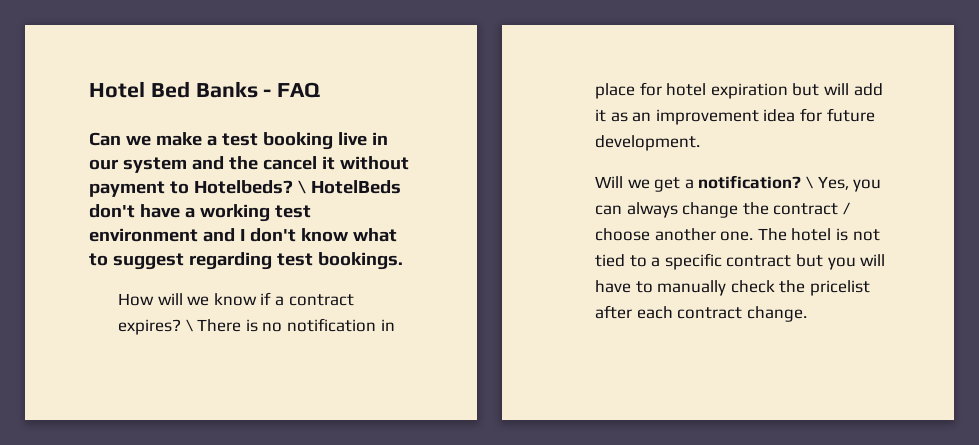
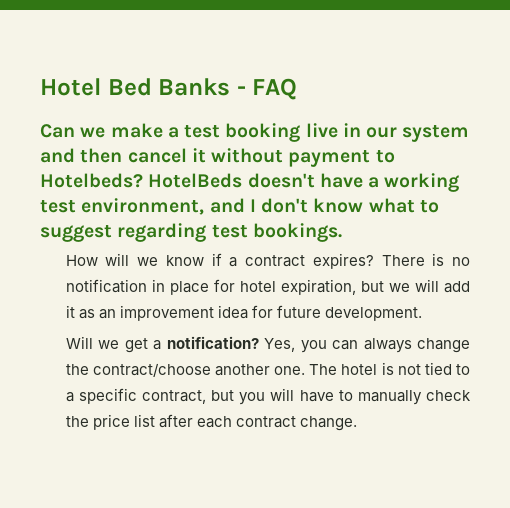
- Can we make a test booking live in our system and the cancel it without payment to Hotelbeds?
+ Can we make a test booking live in our system and then cancel it without payment to Hotelbeds?
- \ HotelBeds don't have a working test environment and I don't know what to suggest regarding test bookings.
+ HotelBeds doesn't have a working test environment, and I don't know what to suggest regarding test bookings.
- \ There is no notification in place for hotel expiration but will add it as an improvement idea for future development.
+ There is no notification in place for hotel expiration, but we will add it as an improvement idea for future development.
- \ Yes, you can always change the contract / choose another one.
+ Yes, you can always change the contract/choose another one.
- The hotel is not tied to a specific contract but you will have to manually check the pricelist after each contract change.
+ The hotel is not tied to a specific contract, but you will have to manually check the price list after each contract change.

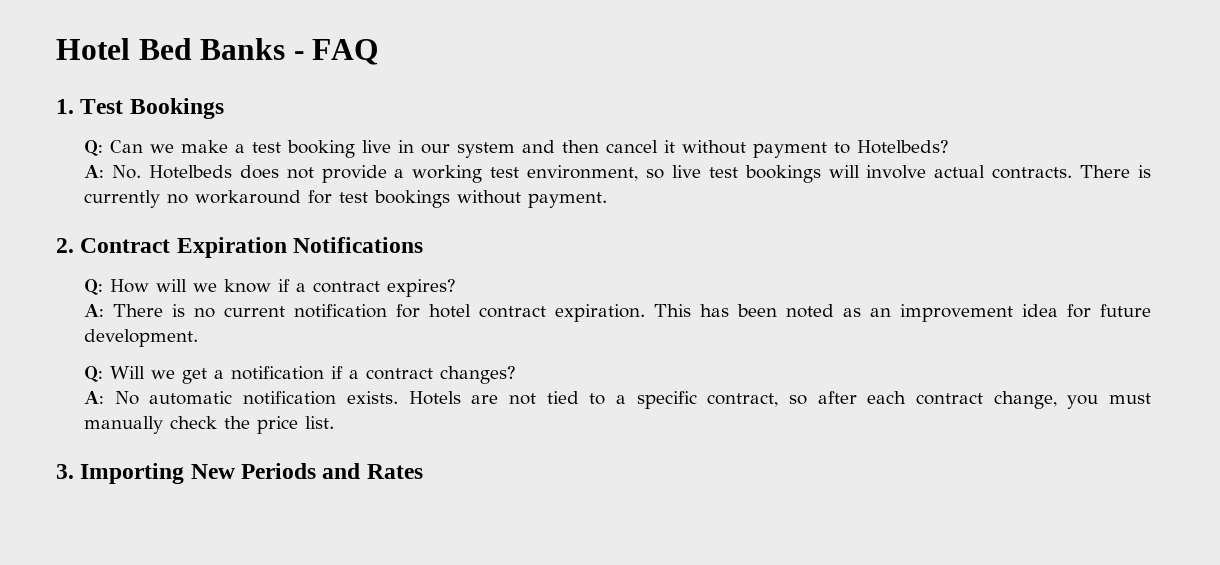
- Can we make a test booking live in our system and then cancel it without payment to Hotelbeds? HotelBeds doesn't have a working test environment, and I don't know what to suggest regarding test bookings.
- How will we know if a contract expires? There is no notification in place for hotel expiration, but we will add it as an improvement idea for future development.
+ 1. Test Bookings
+ Q: Can we make a test booking live in our system and then cancel it without payment to Hotelbeds?
+ A: No. Hotelbeds does not provide a working test environment, so live test bookings will involve actual contracts. There is currently no workaround for test bookings without payment.
+ 2. Contract Expiration Notifications
+ Q: How will we know if a contract expires?
+ A: There is no current notification for hotel contract expiration. This has been noted as an improvement idea for future development.
- Will we get a notification? Yes, you can always change the contract/choose another one. The hotel is not tied to a specific contract, but you will have to manually check the price list after each contract change.
+ Q: Will we get a notification if a contract changes?
+ A: No automatic notification exists. Hotels are not tied to a specific contract, so after each contract change, you must manually check the price list.
+ 3. Importing New Periods and Rates

